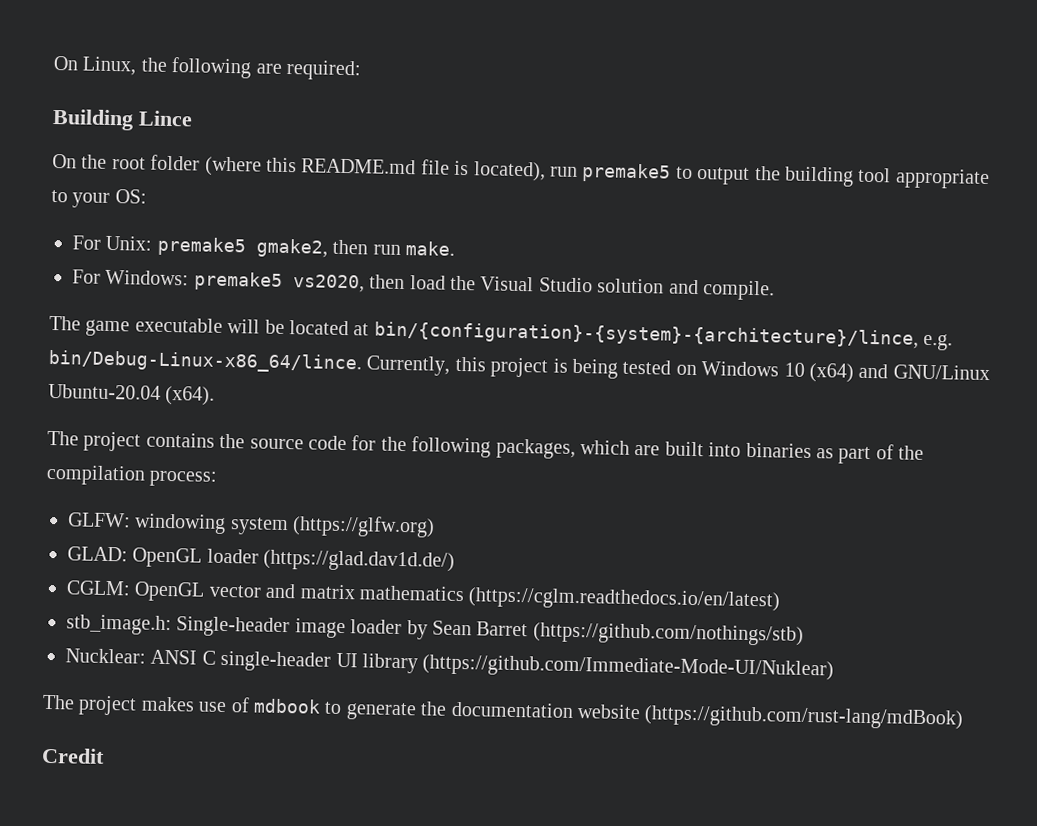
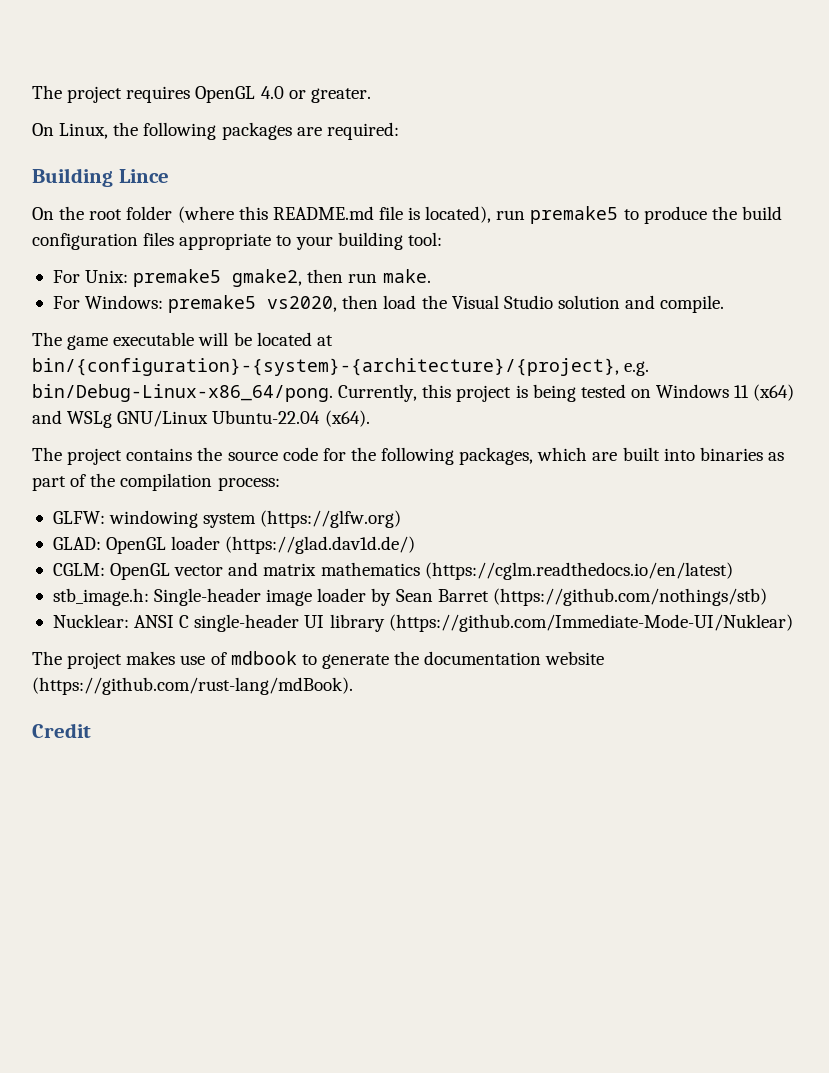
+ The project requires OpenGL 4.0 or greater.
- On Linux, the following are required:
+ On Linux, the following packages are required:
- On the root folder (where this README.md file is located), run premake5 to output the building tool appropriate to your OS:
+ On the root folder (where this README.md file is located), run premake5 to produce the build configuration files appropriate to your building tool:
- The game executable will be located at bin/{configuration}-{system}-{architecture}/lince, e.g. bin/Debug-Linux-x86_64/lince.
+ The game executable will be located at bin/{configuration}-{system}-{architecture}/{project}, e.g. bin/Debug-Linux-x86_64/pong.
- Currently, this project is being tested on Windows 10 (x64) and GNU/Linux Ubuntu-20.04 (x64).
+ Currently, this project is being tested on Windows 11 (x64) and WSLg GNU/Linux Ubuntu-22.04 (x64).
- The project makes use of mdbook to generate the documentation website (https://github.com/rust-lang/mdBook)
+ The project makes use of mdbook to generate the documentation website (https://github.com/rust-lang/mdBook).

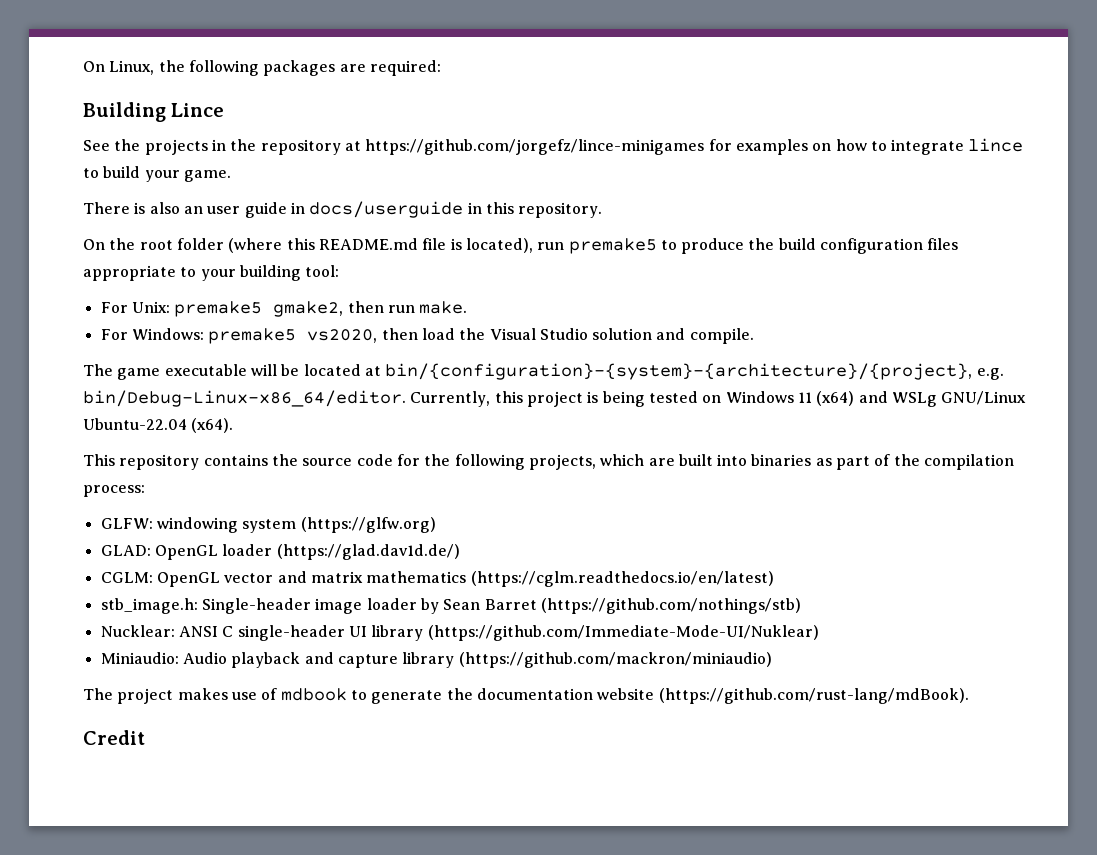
- The project requires OpenGL 4.0 or greater.
+ See the projects in the repository at https://github.com/jorgefz/lince-minigames for examples on how to integrate lince to build your game.
+ There is also an user guide in docs/userguide in this repository.
- The game executable will be located at bin/{configuration}-{system}-{architecture}/{project}, e.g. bin/Debug-Linux-x86_64/pong.
+ The game executable will be located at bin/{configuration}-{system}-{architecture}/{project}, e.g. bin/Debug-Linux-x86_64/editor.
- The project contains the source code for the following packages, which are built into binaries as part of the compilation process:
+ This repository contains the source code for the following projects, which are built into binaries as part of the compilation process:
+ Miniaudio: Audio playback and capture library (https://github.com/mackron/miniaudio)

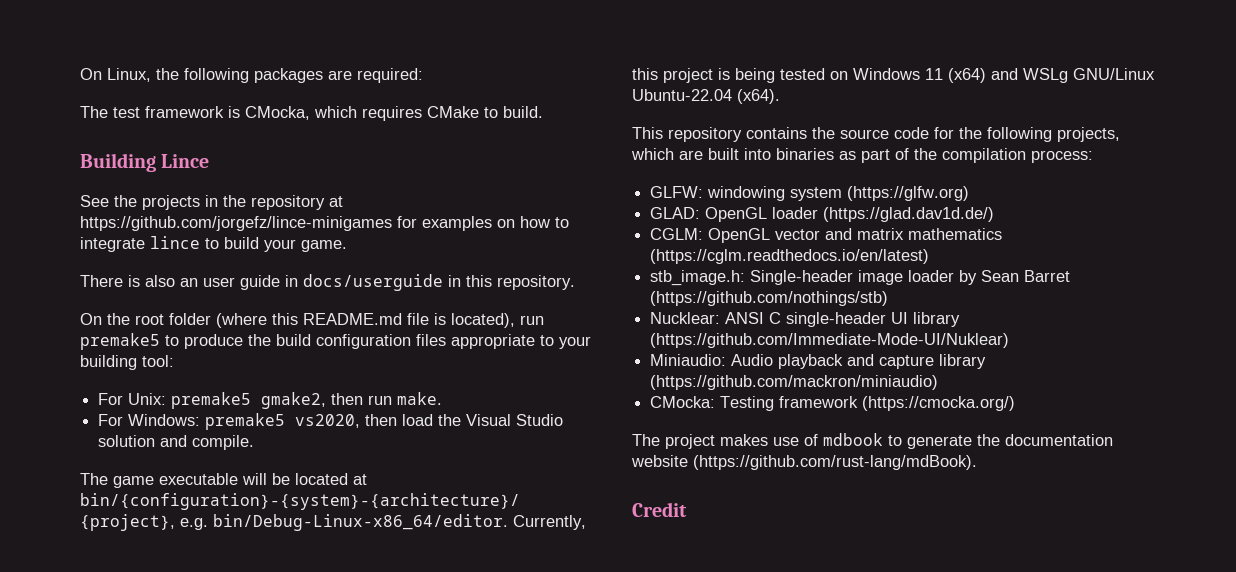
+ The test framework is CMocka, which requires CMake to build.
+ CMocka: Testing framework (https://cmocka.org/)

